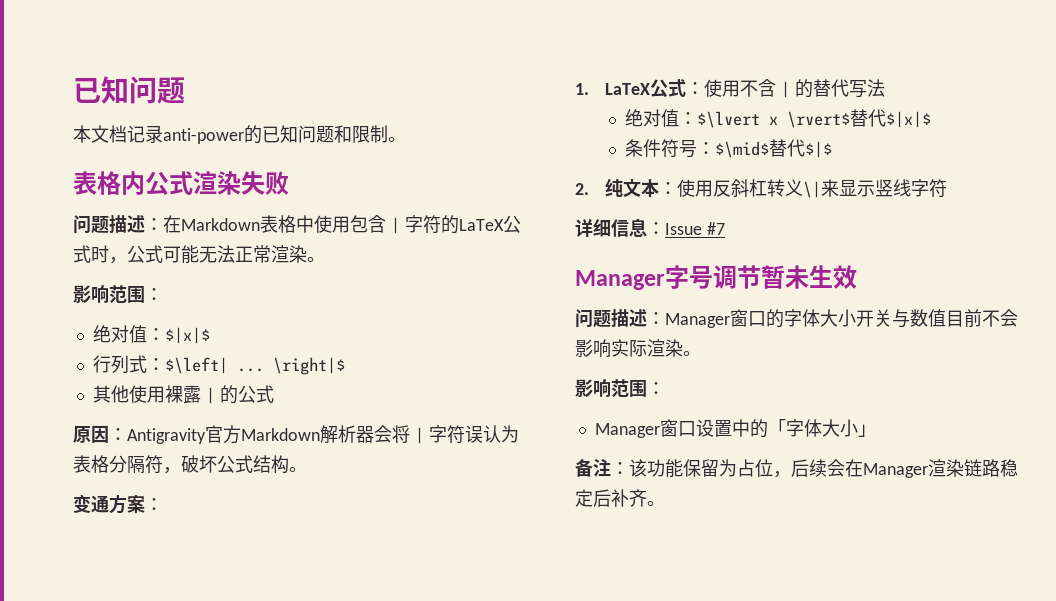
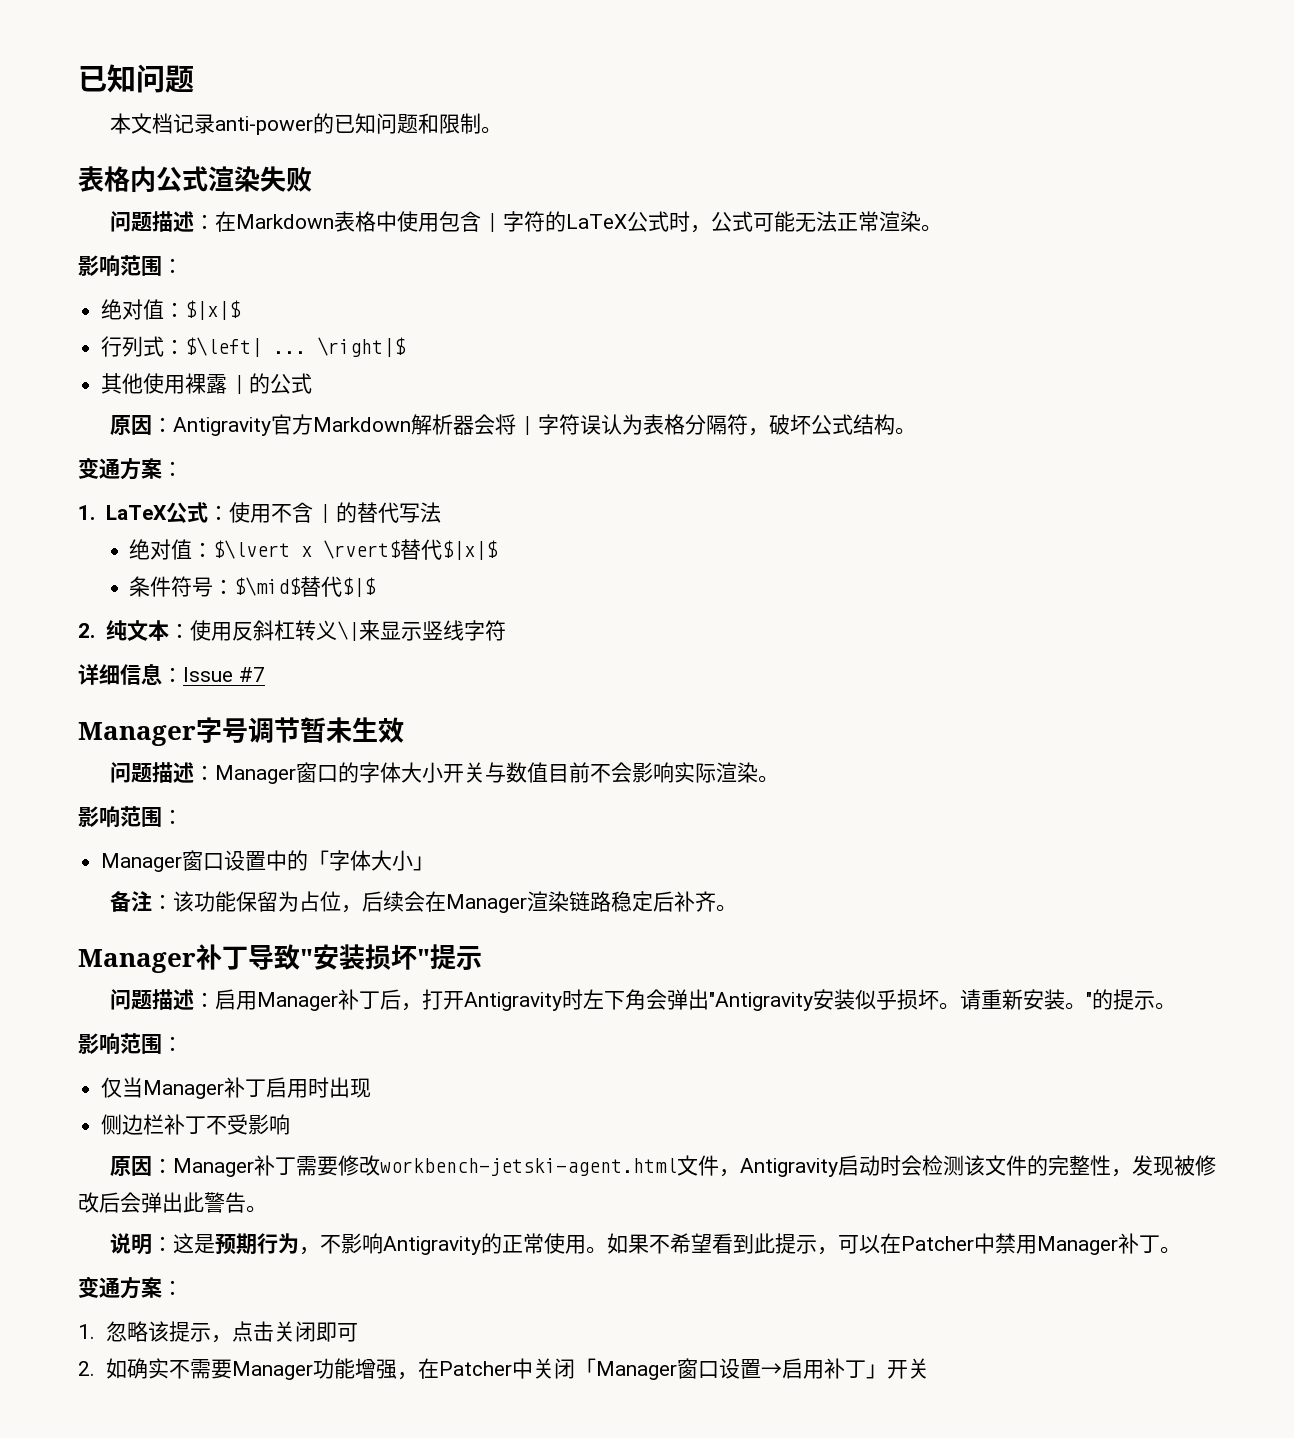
+ Manager补丁导致"安装损坏"提示
+ 问题描述：启用Manager补丁后，打开Antigravity时左下角会弹出"Antigravity安装似乎损坏。请重新安装。"的提示。
+ 影响范围：
+ 仅当Manager补丁启用时出现
+ 侧边栏补丁不受影响
+ 原因：Manager补丁需要修改workbench-jetski-agent.html文件，Antigravity启动时会检测该文件的完整性，发现被修改后会弹出此警告。
+ 说明：这是预期行为，不影响Antigravity的正常使用。如果不希望看到此提示，可以在Patcher中禁用Manager补丁。
+ 变通方案：
+ 1.忽略该提示，点击关闭即可
+ 2.如确实不需要Manager功能增强，在Patcher中关闭「Manager窗口设置→启用补丁」开关

